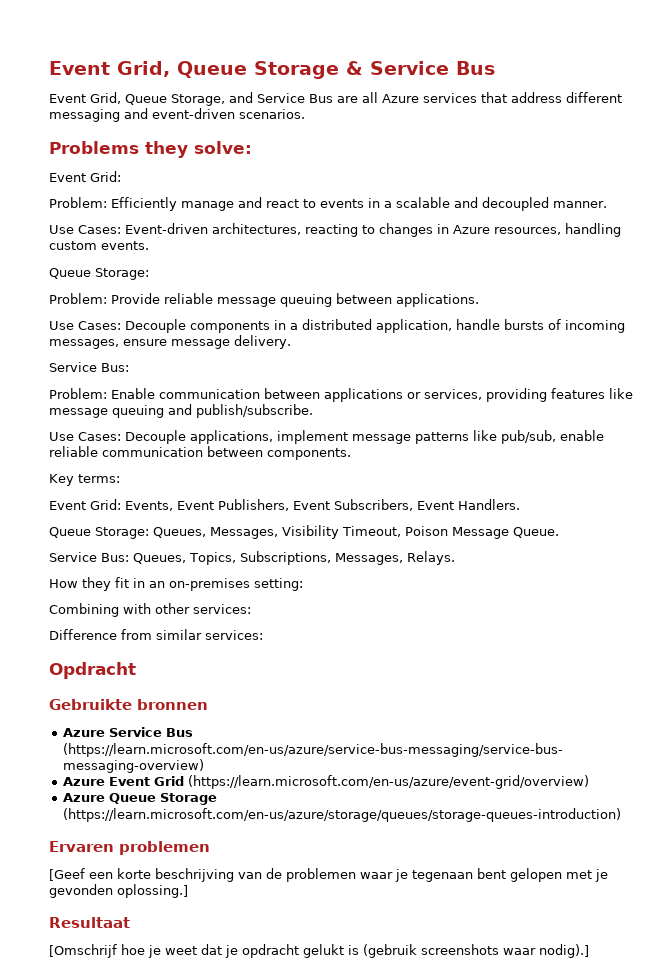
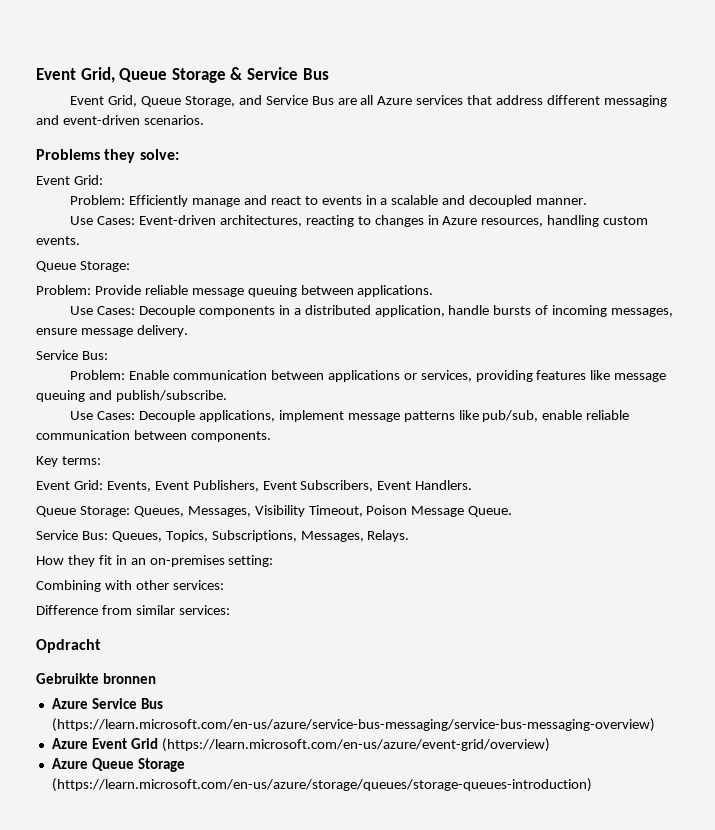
- Ervaren problemen
- [Geef een korte beschrijving van de problemen waar je tegenaan bent gelopen met je gevonden oplossing.]
- Resultaat
- [Omschrijf hoe je weet dat je opdracht gelukt is (gebruik screenshots waar nodig).]

